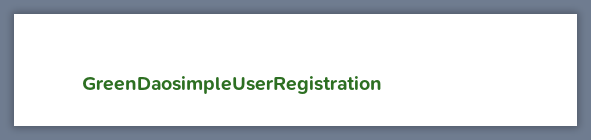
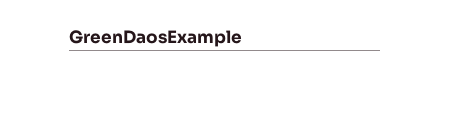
- GreenDaosimpleUserRegistration
+ GreenDaosExample

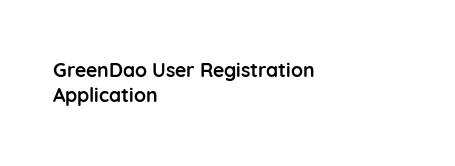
- GreenDaosExample
+ GreenDao User Registration Application

